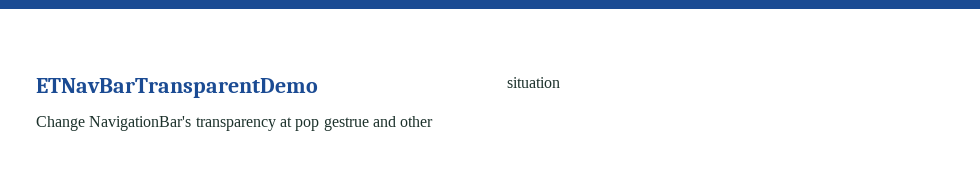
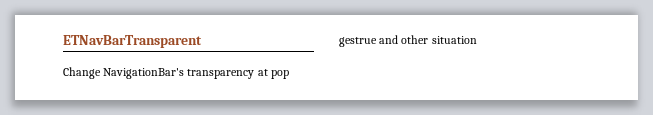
- ETNavBarTransparentDemo
+ ETNavBarTransparent

